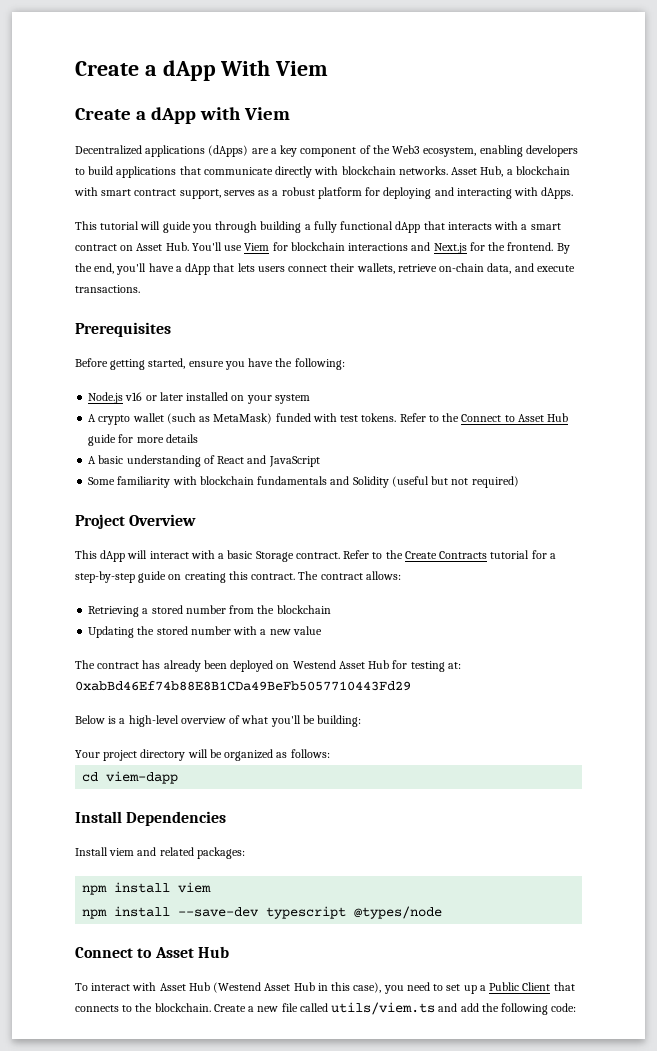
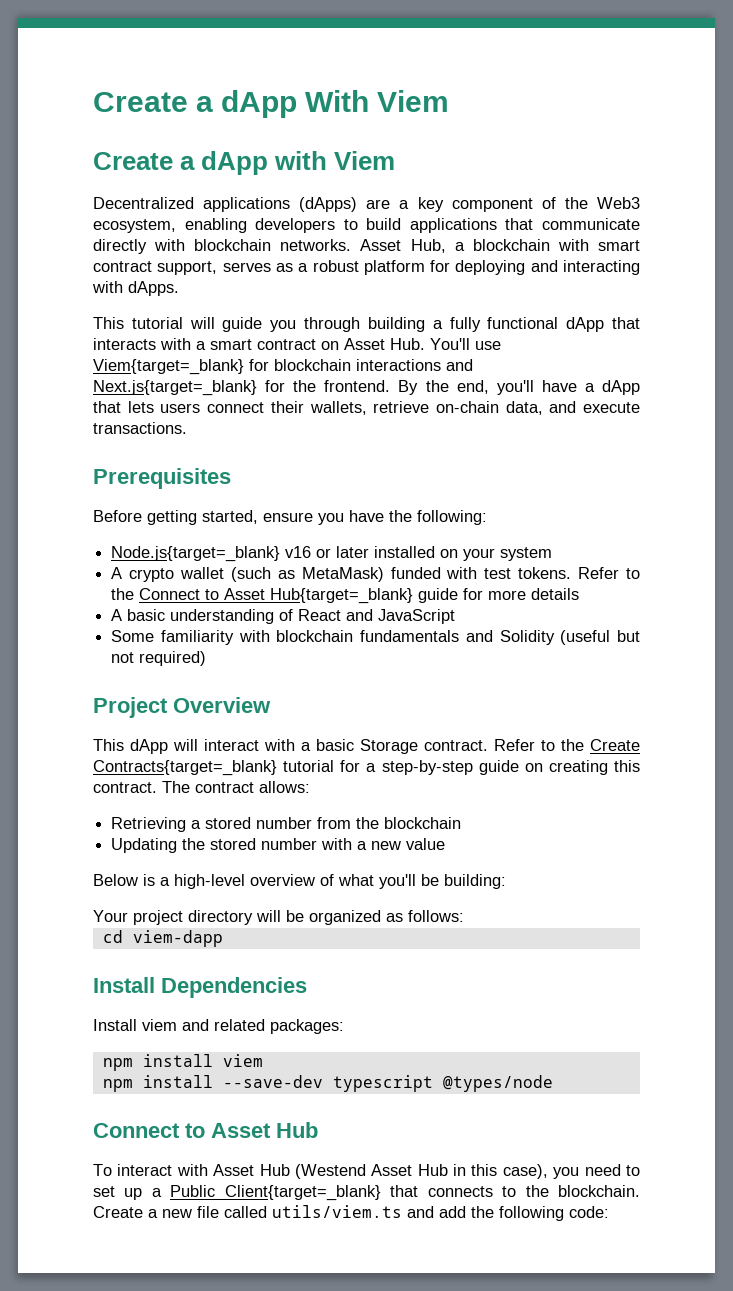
- This tutorial will guide you through building a fully functional dApp that interacts with a smart contract on Asset Hub. You'll use Viem for blockchain interactions and Next.js for the frontend.
+ This tutorial will guide you through building a fully functional dApp that interacts with a smart contract on Asset Hub. You'll use Viem{target=_blank} for blockchain interactions and Next.js{target=_blank} for the frontend.
- Node.js v16 or later installed on your system
+ Node.js{target=_blank} v16 or later installed on your system
- Refer to the Connect to Asset Hub guide for more details
+ Refer to the Connect to Asset Hub{target=_blank} guide for more details
- Refer to the Create Contracts tutorial for a step-by-step guide on creating this contract.
+ Refer to the Create Contracts{target=_blank} tutorial for a step-by-step guide on creating this contract.
- The contract has already been deployed on Westend Asset Hub for testing at: 0xabBd46Ef74b88E8B1CDa49BeFb5057710443Fd29
- To interact with Asset Hub (Westend Asset Hub in this case), you need to set up a Public Client that connects to the blockchain.
+ To interact with Asset Hub (Westend Asset Hub in this case), you need to set up a Public Client{target=_blank} that connects to the blockchain.

